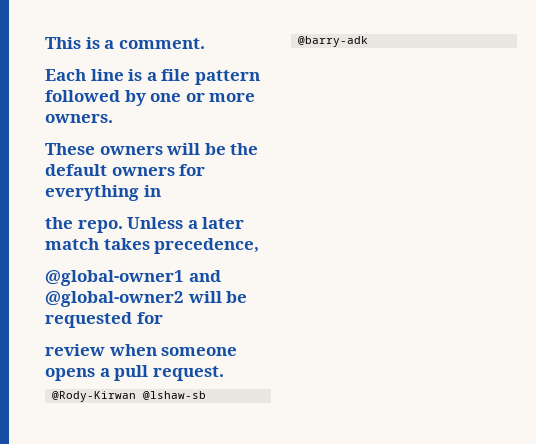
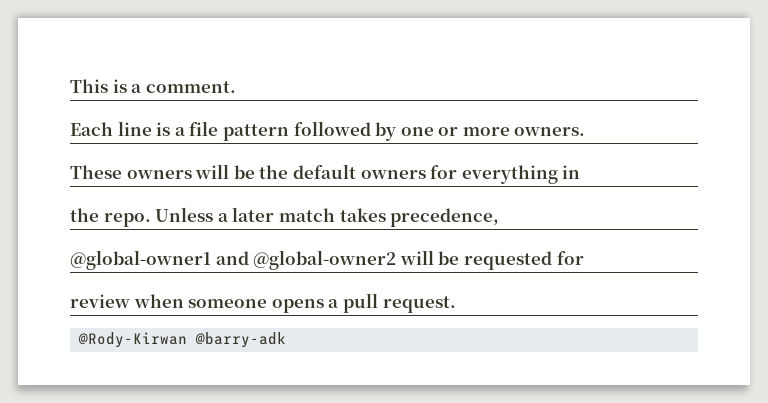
- @Rody-Kirwan @lshaw-sb @barry-adk
+ @Rody-Kirwan @barry-adk

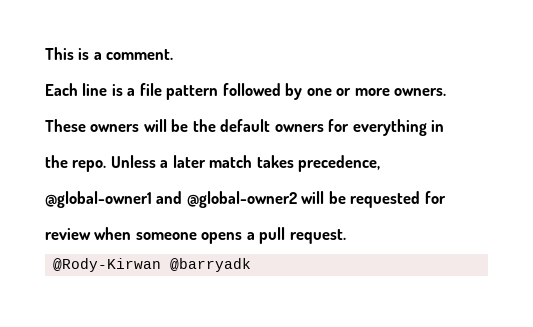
- @Rody-Kirwan @barry-adk
+ @Rody-Kirwan @barryadk

